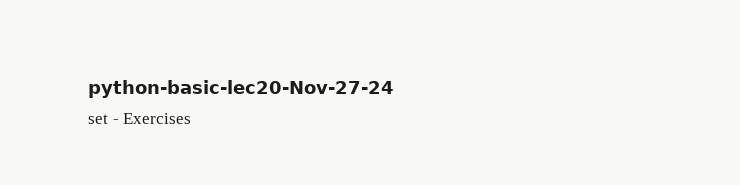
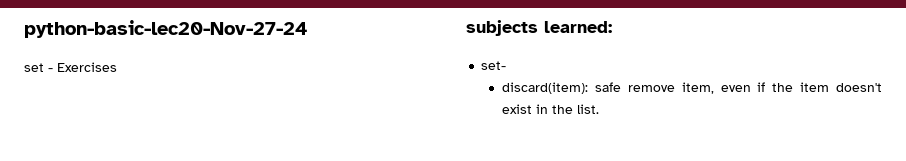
+ subjects learned:
+ set-
+ discard(item): safe remove item, even if the item doesn't exist in the list.

